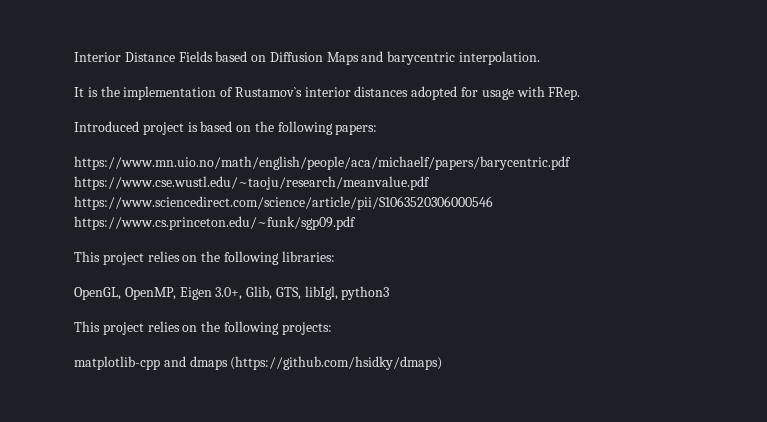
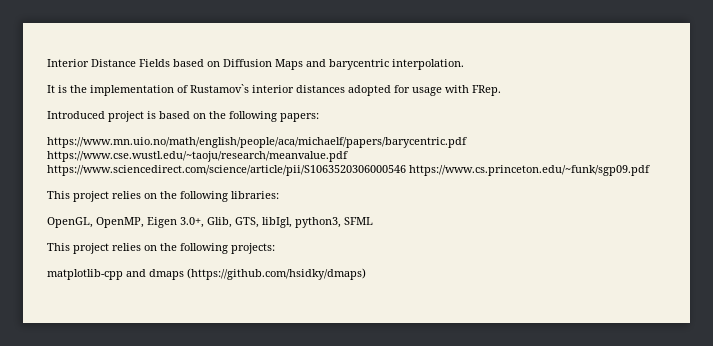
- OpenGL, OpenMP, Eigen 3.0+, Glib, GTS, libIgl, python3
+ OpenGL, OpenMP, Eigen 3.0+, Glib, GTS, libIgl, python3, SFML

